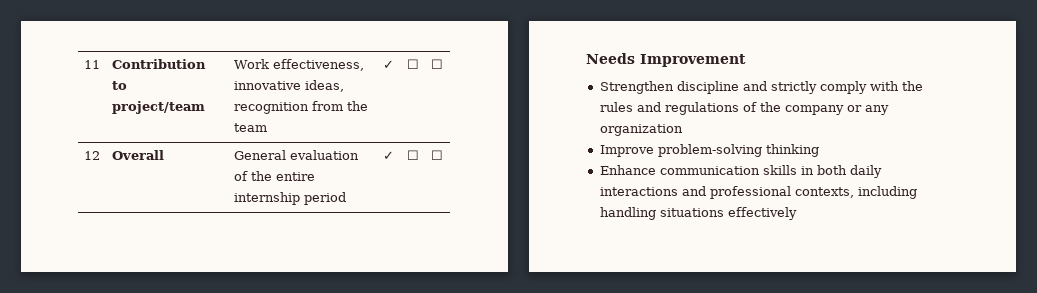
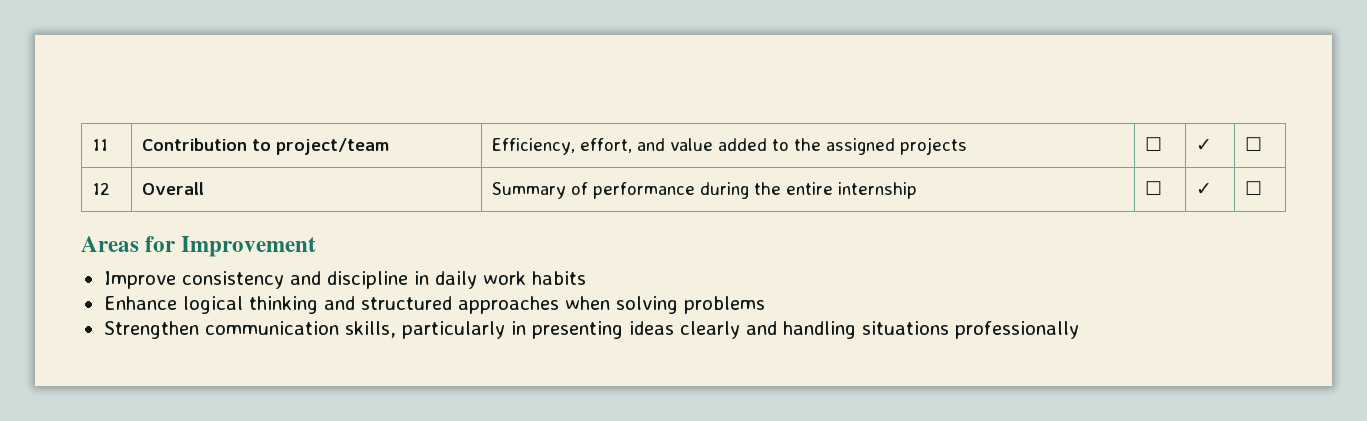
- 11 | Contribution to project/team | Work effectiveness, innovative ideas, recognition from the team | ✓ | ☐ | ☐
+ 11 | Contribution to project/team | Efficiency, effort, and value added to the assigned projects | ☐ | ✓ | ☐
- 12 | Overall | General evaluation of the entire internship period | ✓ | ☐ | ☐
- Needs Improvement
+ 12 | Overall | Summary of performance during the entire internship | ☐ | ✓ | ☐
+ Areas for Improvement
- Strengthen discipline and strictly comply with the rules and regulations of the company or any organization
- Improve problem-solving thinking
- Enhance communication skills in both daily interactions and professional contexts, including handling situations effectively
+ Improve consistency and discipline in daily work habits
+ Enhance logical thinking and structured approaches when solving problems
+ Strengthen communication skills, particularly in presenting ideas clearly and handling situations professionally

